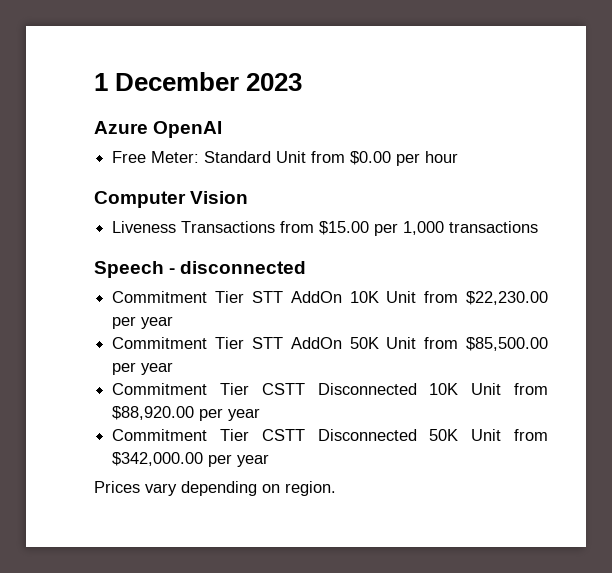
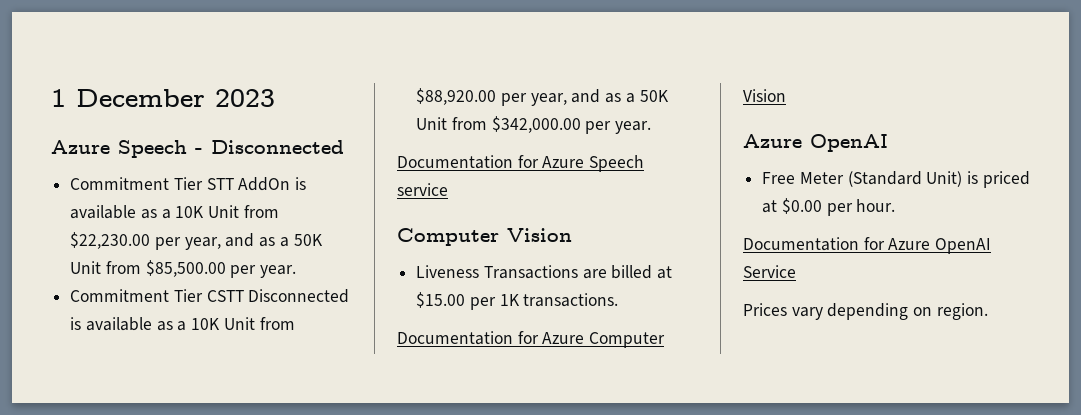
+ Azure Speech - Disconnected
+ Commitment Tier STT AddOn is available as a 10K Unit from $22,230.00 per year, and as a 50K Unit from $85,500.00 per year.
+ Commitment Tier CSTT Disconnected is available as a 10K Unit from $88,920.00 per year, and as a 50K Unit from $342,000.00 per year.
+ Documentation for Azure Speech service
+ Computer Vision
+ Liveness Transactions are billed at $15.00 per 1K transactions.
+ Documentation for Azure Computer Vision
  Azure OpenAI
- Free Meter: Standard Unit from $0.00 per hour
- Computer Vision
- Liveness Transactions from $15.00 per 1,000 transactions
- Speech - disconnected
- Commitment Tier STT AddOn 10K Unit from $22,230.00 per year
- Commitment Tier STT AddOn 50K Unit from $85,500.00 per year
- Commitment Tier CSTT Disconnected 10K Unit from $88,920.00 per year
- Commitment Tier CSTT Disconnected 50K Unit from $342,000.00 per year
+ Free Meter (Standard Unit) is priced at $0.00 per hour.
+ Documentation for Azure OpenAI Service

